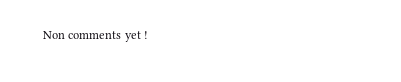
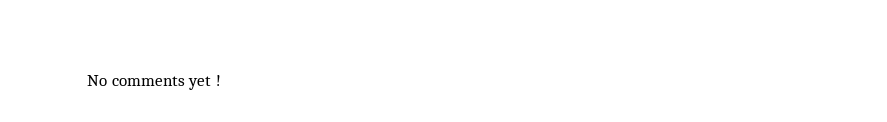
- Non comments yet !
+ No comments yet !

